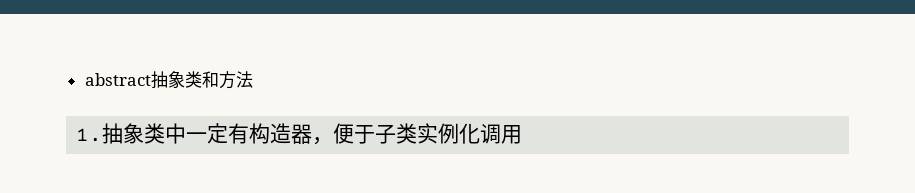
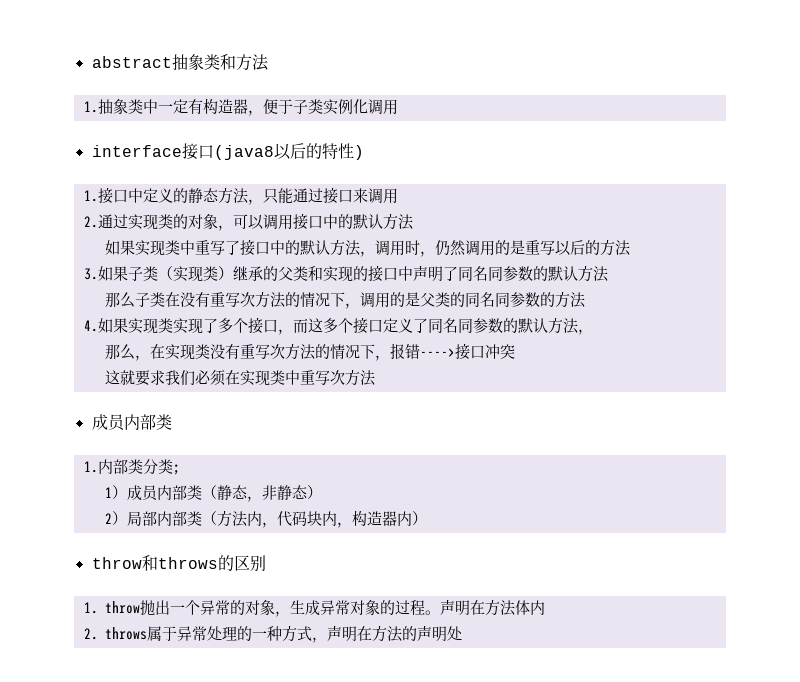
+ interface接口(java8以后的特性)
+ 1.接口中定义的静态方法，只能通过接口来调用
+ 2.通过实现类的对象，可以调用接口中的默认方法
+ 如果实现类中重写了接口中的默认方法，调用时，仍然调用的是重写以后的方法
+ 3.如果子类（实现类）继承的父类和实现的接口中声明了同名同参数的默认方法
+ 那么子类在没有重写次方法的情况下，调用的是父类的同名同参数的方法
+ 4.如果实现类实现了多个接口，而这多个接口定义了同名同参数的默认方法，
+ 那么，在实现类没有重写次方法的情况下，报错---->接口冲突
+ 这就要求我们必须在实现类中重写次方法
+ 成员内部类
+ 1.内部类分类;
+ 1）成员内部类（静态，非静态）
+ 2）局部内部类（方法内，代码块内，构造器内）
+ throw和throws的区别
+ 1. throw抛出一个异常的对象，生成异常对象的过程。声明在方法体内
+ 2. throws属于异常处理的一种方式，声明在方法的声明处

